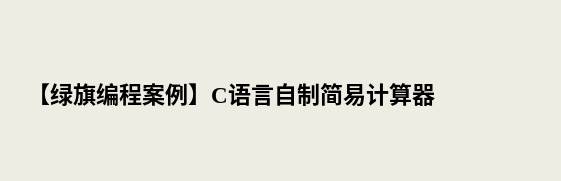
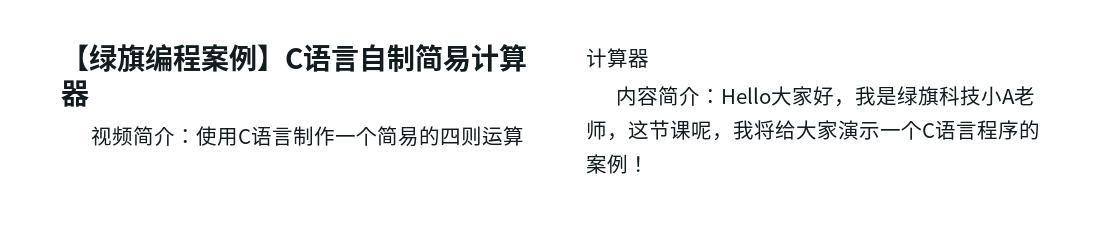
+ 视频简介：使用C语言制作一个简易的四则运算计算器
+ 内容简介：Hello大家好，我是绿旗科技小A老师，这节课呢，我将给大家演示一个C语言程序的案例！

